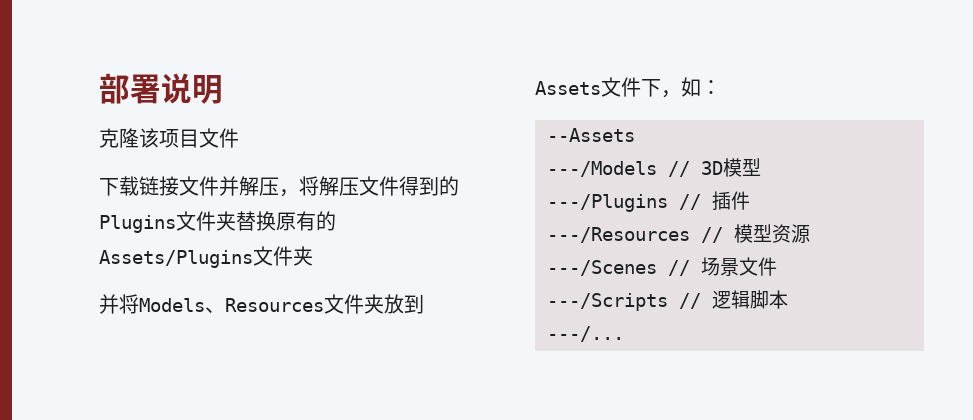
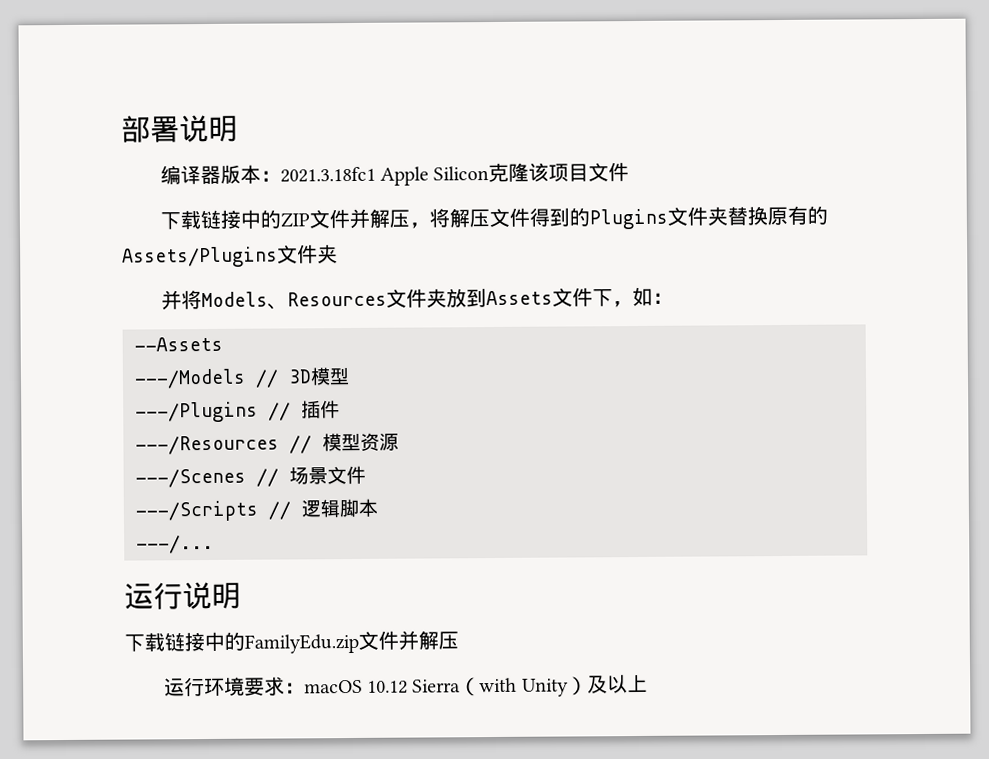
- 克隆该项目文件
+ 编译器版本：2021.3.18fc1 Apple Silicon克隆该项目文件
- 下载链接文件并解压，将解压文件得到的Plugins文件夹替换原有的Assets/Plugins文件夹
+ 下载链接中的ZIP文件并解压，将解压文件得到的Plugins文件夹替换原有的Assets/Plugins文件夹
+ 运行说明
+ 下载链接中的FamilyEdu.zip文件并解压
+ 运行环境要求：macOS 10.12 Sierra（with Unity）及以上

